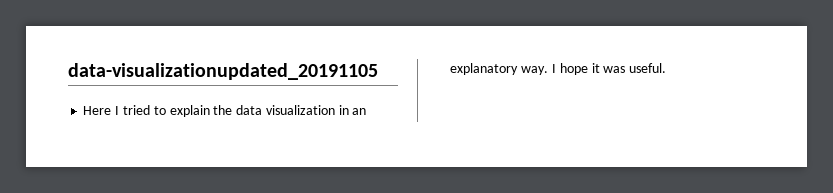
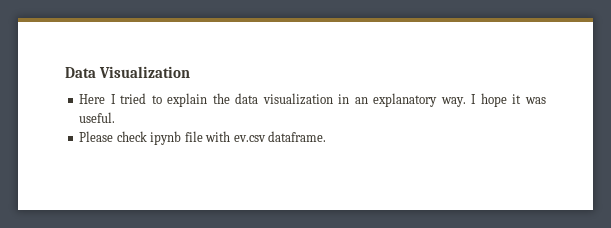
- data-visualizationupdated_20191105
+ Data Visualization
+ Please check ipynb file with ev.csv dataframe.

